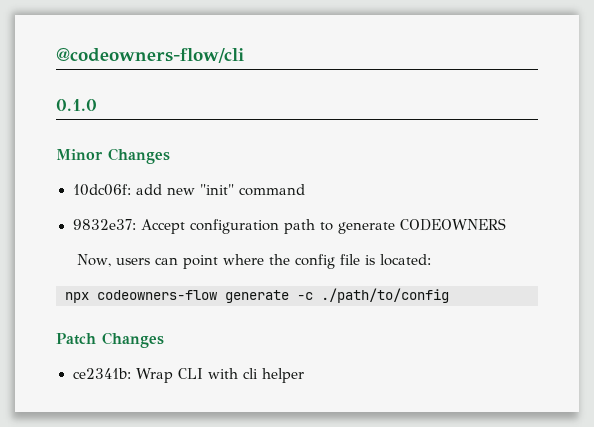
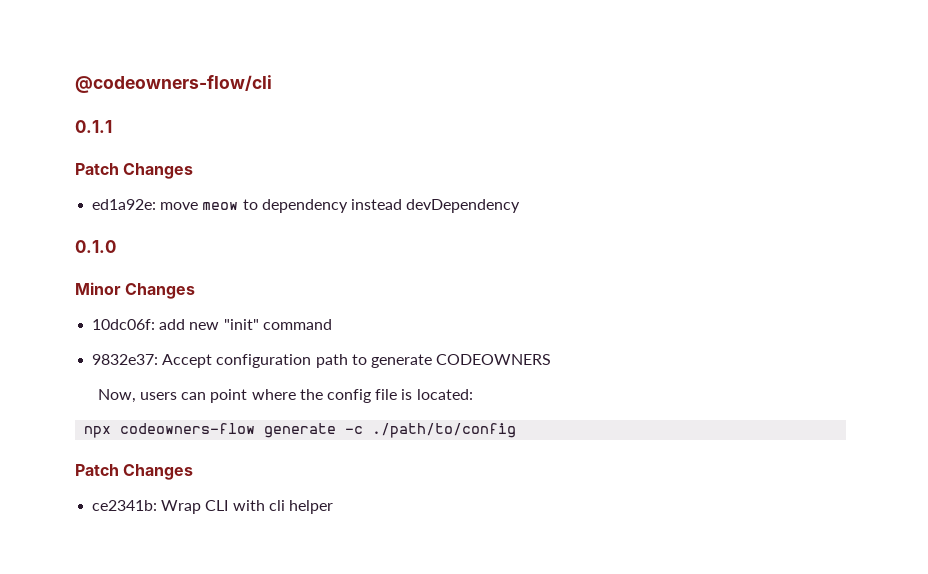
+ 0.1.1
+ Patch Changes
+ ed1a92e: move meow to dependency instead devDependency

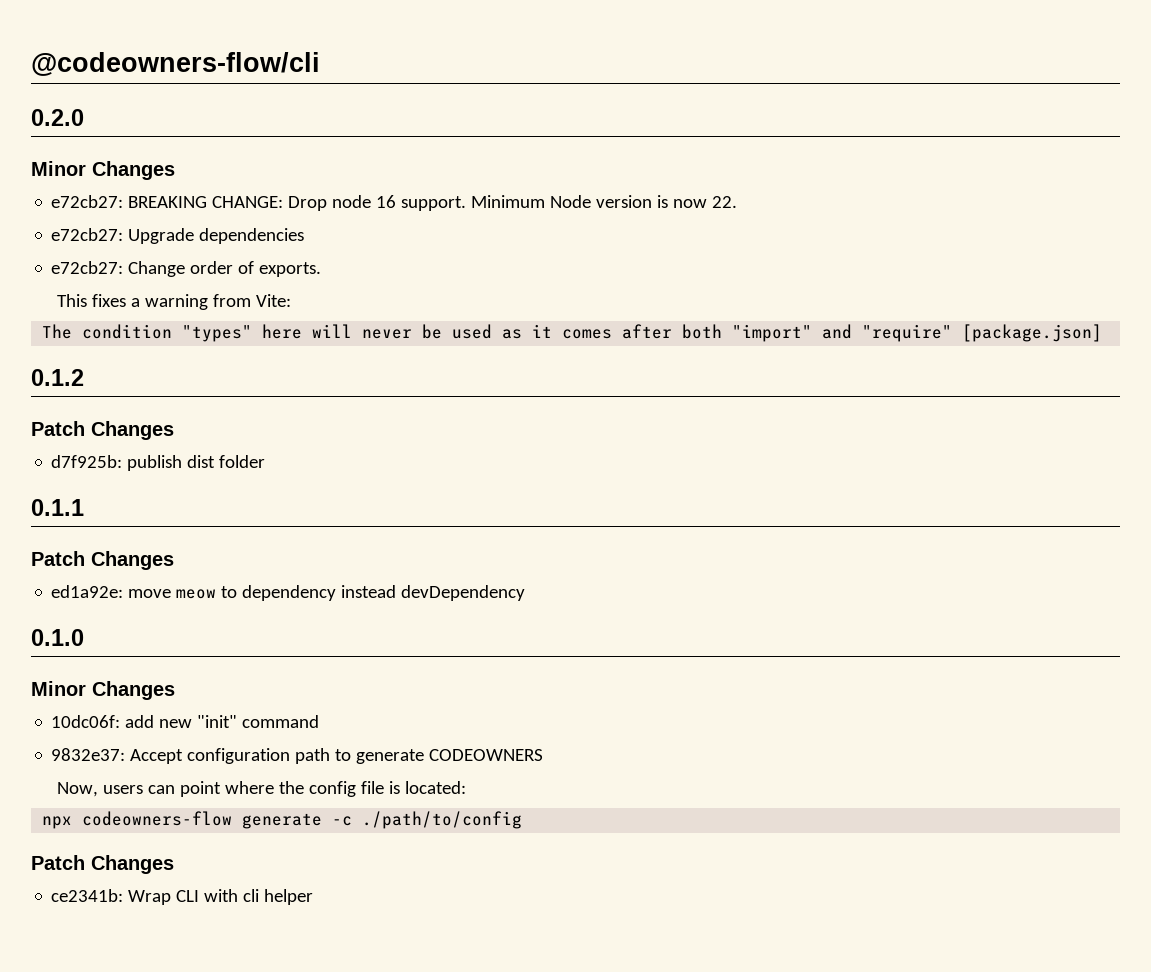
+ 0.2.0
+ Minor Changes
+ e72cb27: BREAKING CHANGE: Drop node 16 support. Minimum Node version is now 22.
+ e72cb27: Upgrade dependencies
+ e72cb27: Change order of exports.
+ This fixes a warning from Vite:
+ The condition "types" here will never be used as it comes after both "import" and "require" [package.json]
+ 0.1.2
+ Patch Changes
+ d7f925b: publish dist folder

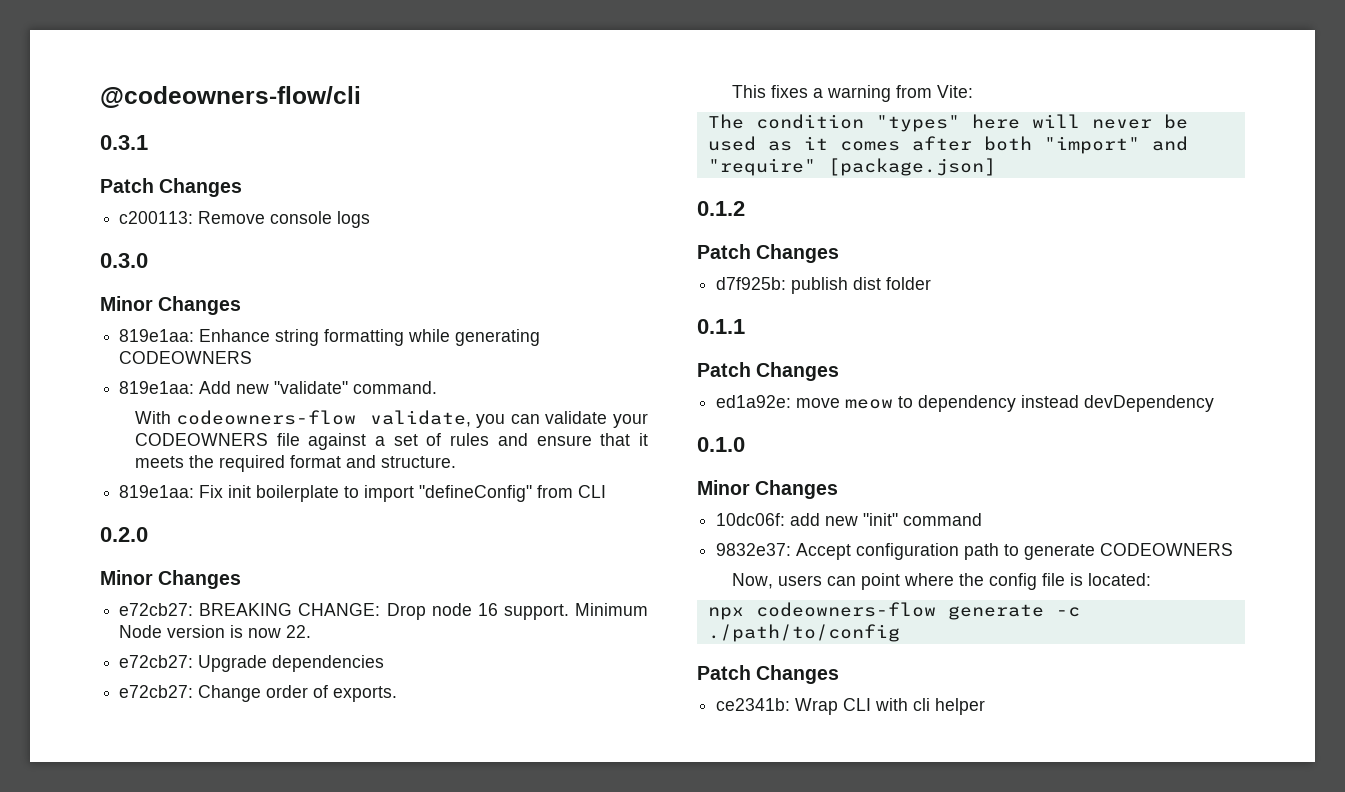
+ 0.3.1
+ Patch Changes
+ c200113: Remove console logs
+ 0.3.0
+ Minor Changes
+ 819e1aa: Enhance string formatting while generating CODEOWNERS
+ 819e1aa: Add new "validate" command.
+ With codeowners-flow validate, you can validate your CODEOWNERS file against a set of rules and ensure that it meets the required format and structure.
+ 819e1aa: Fix init boilerplate to import "defineConfig" from CLI

